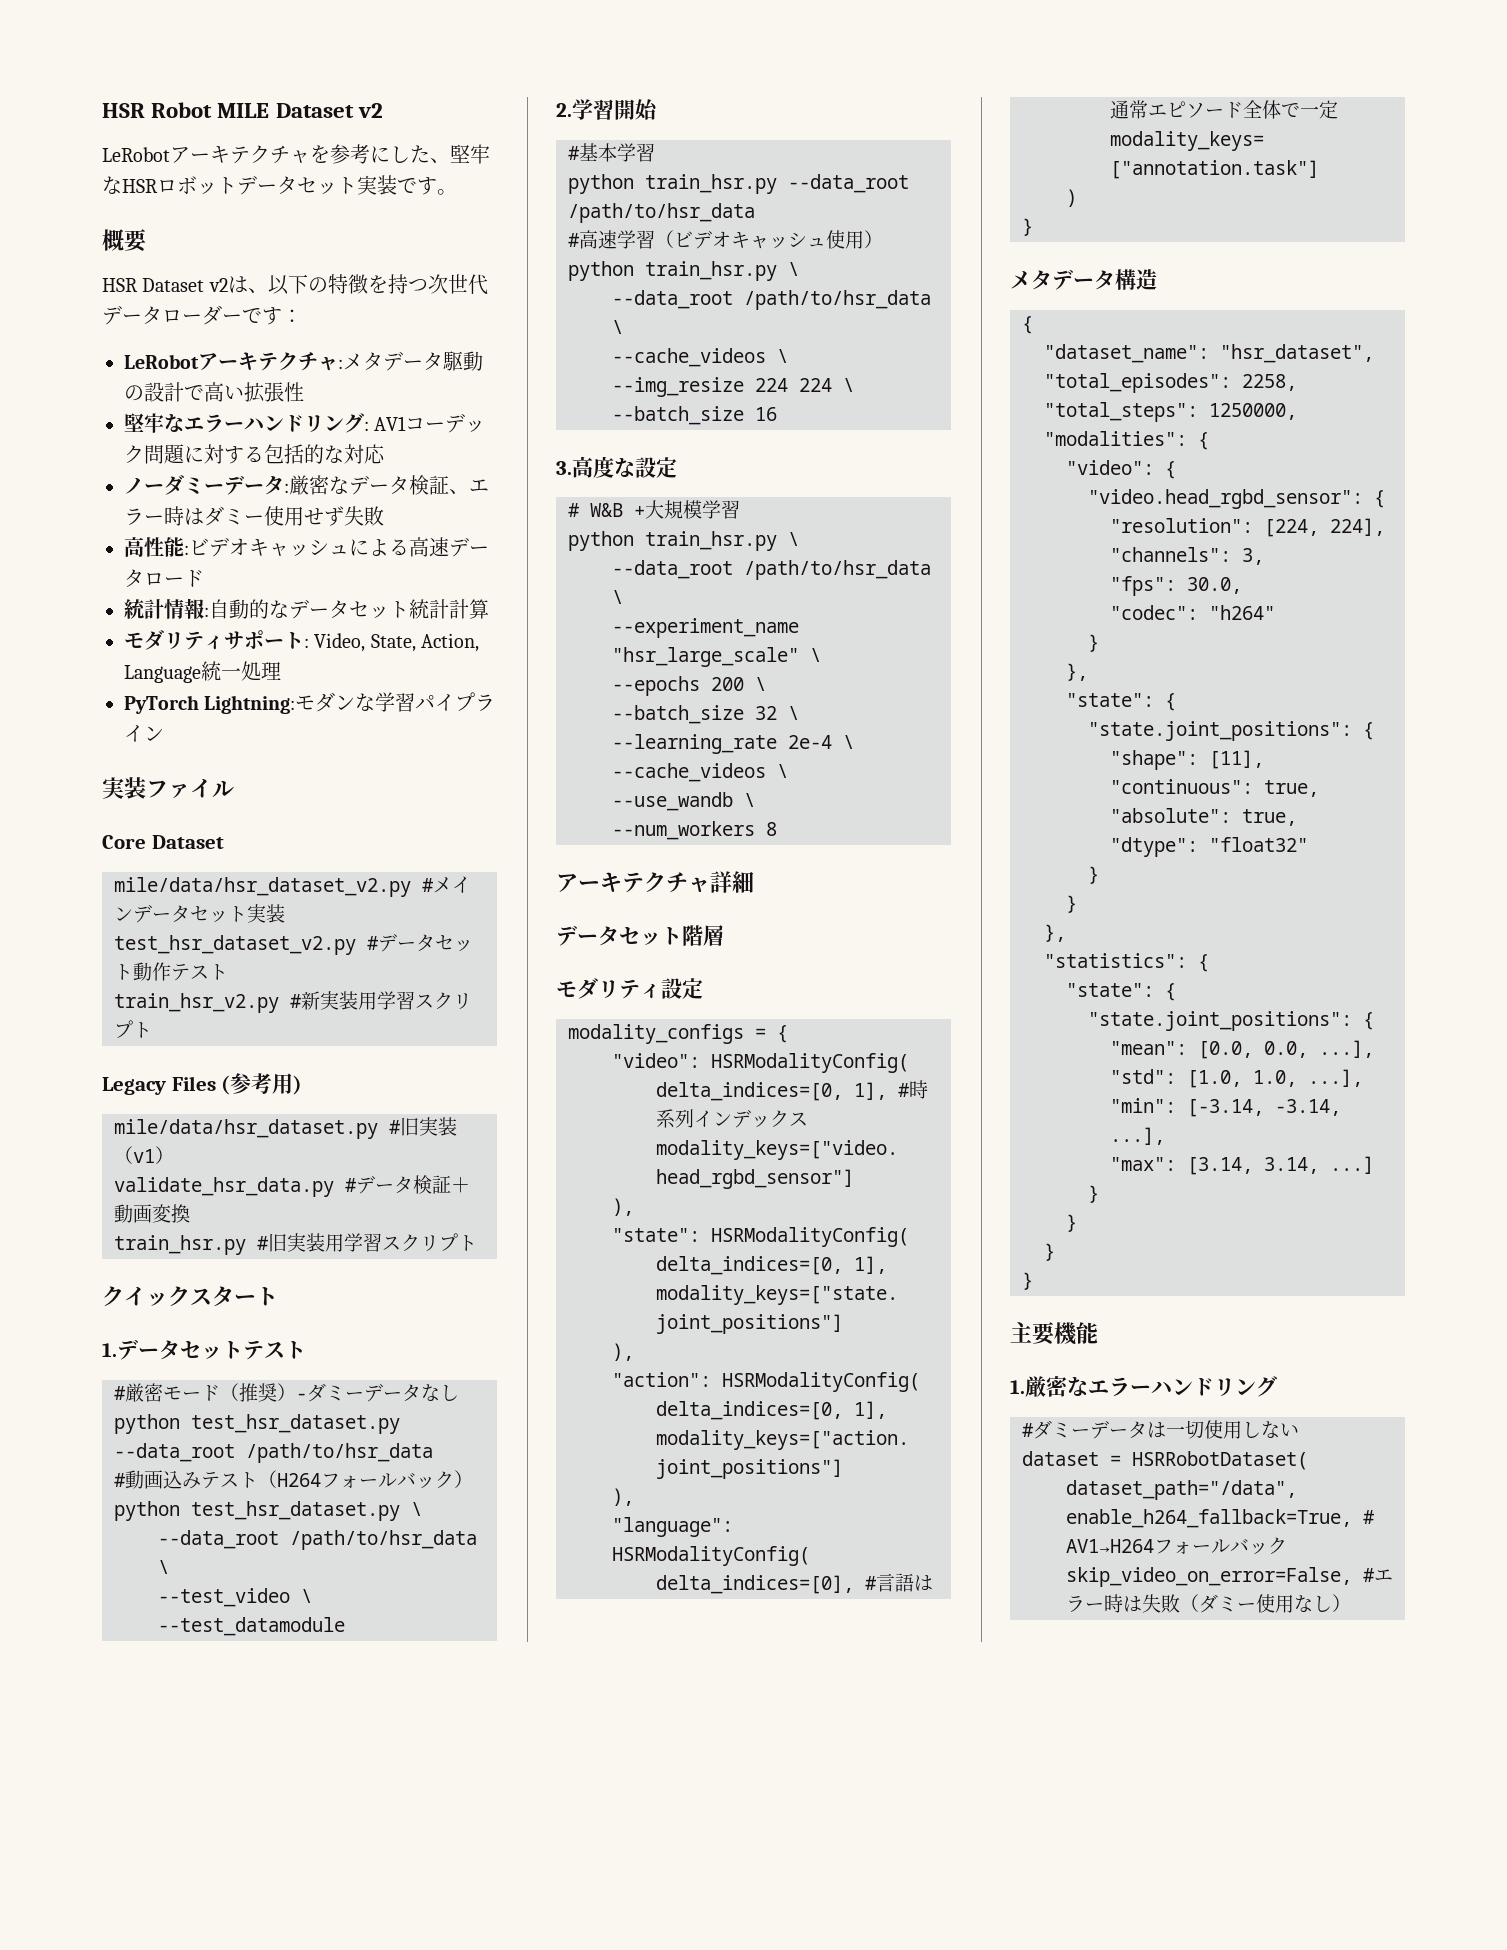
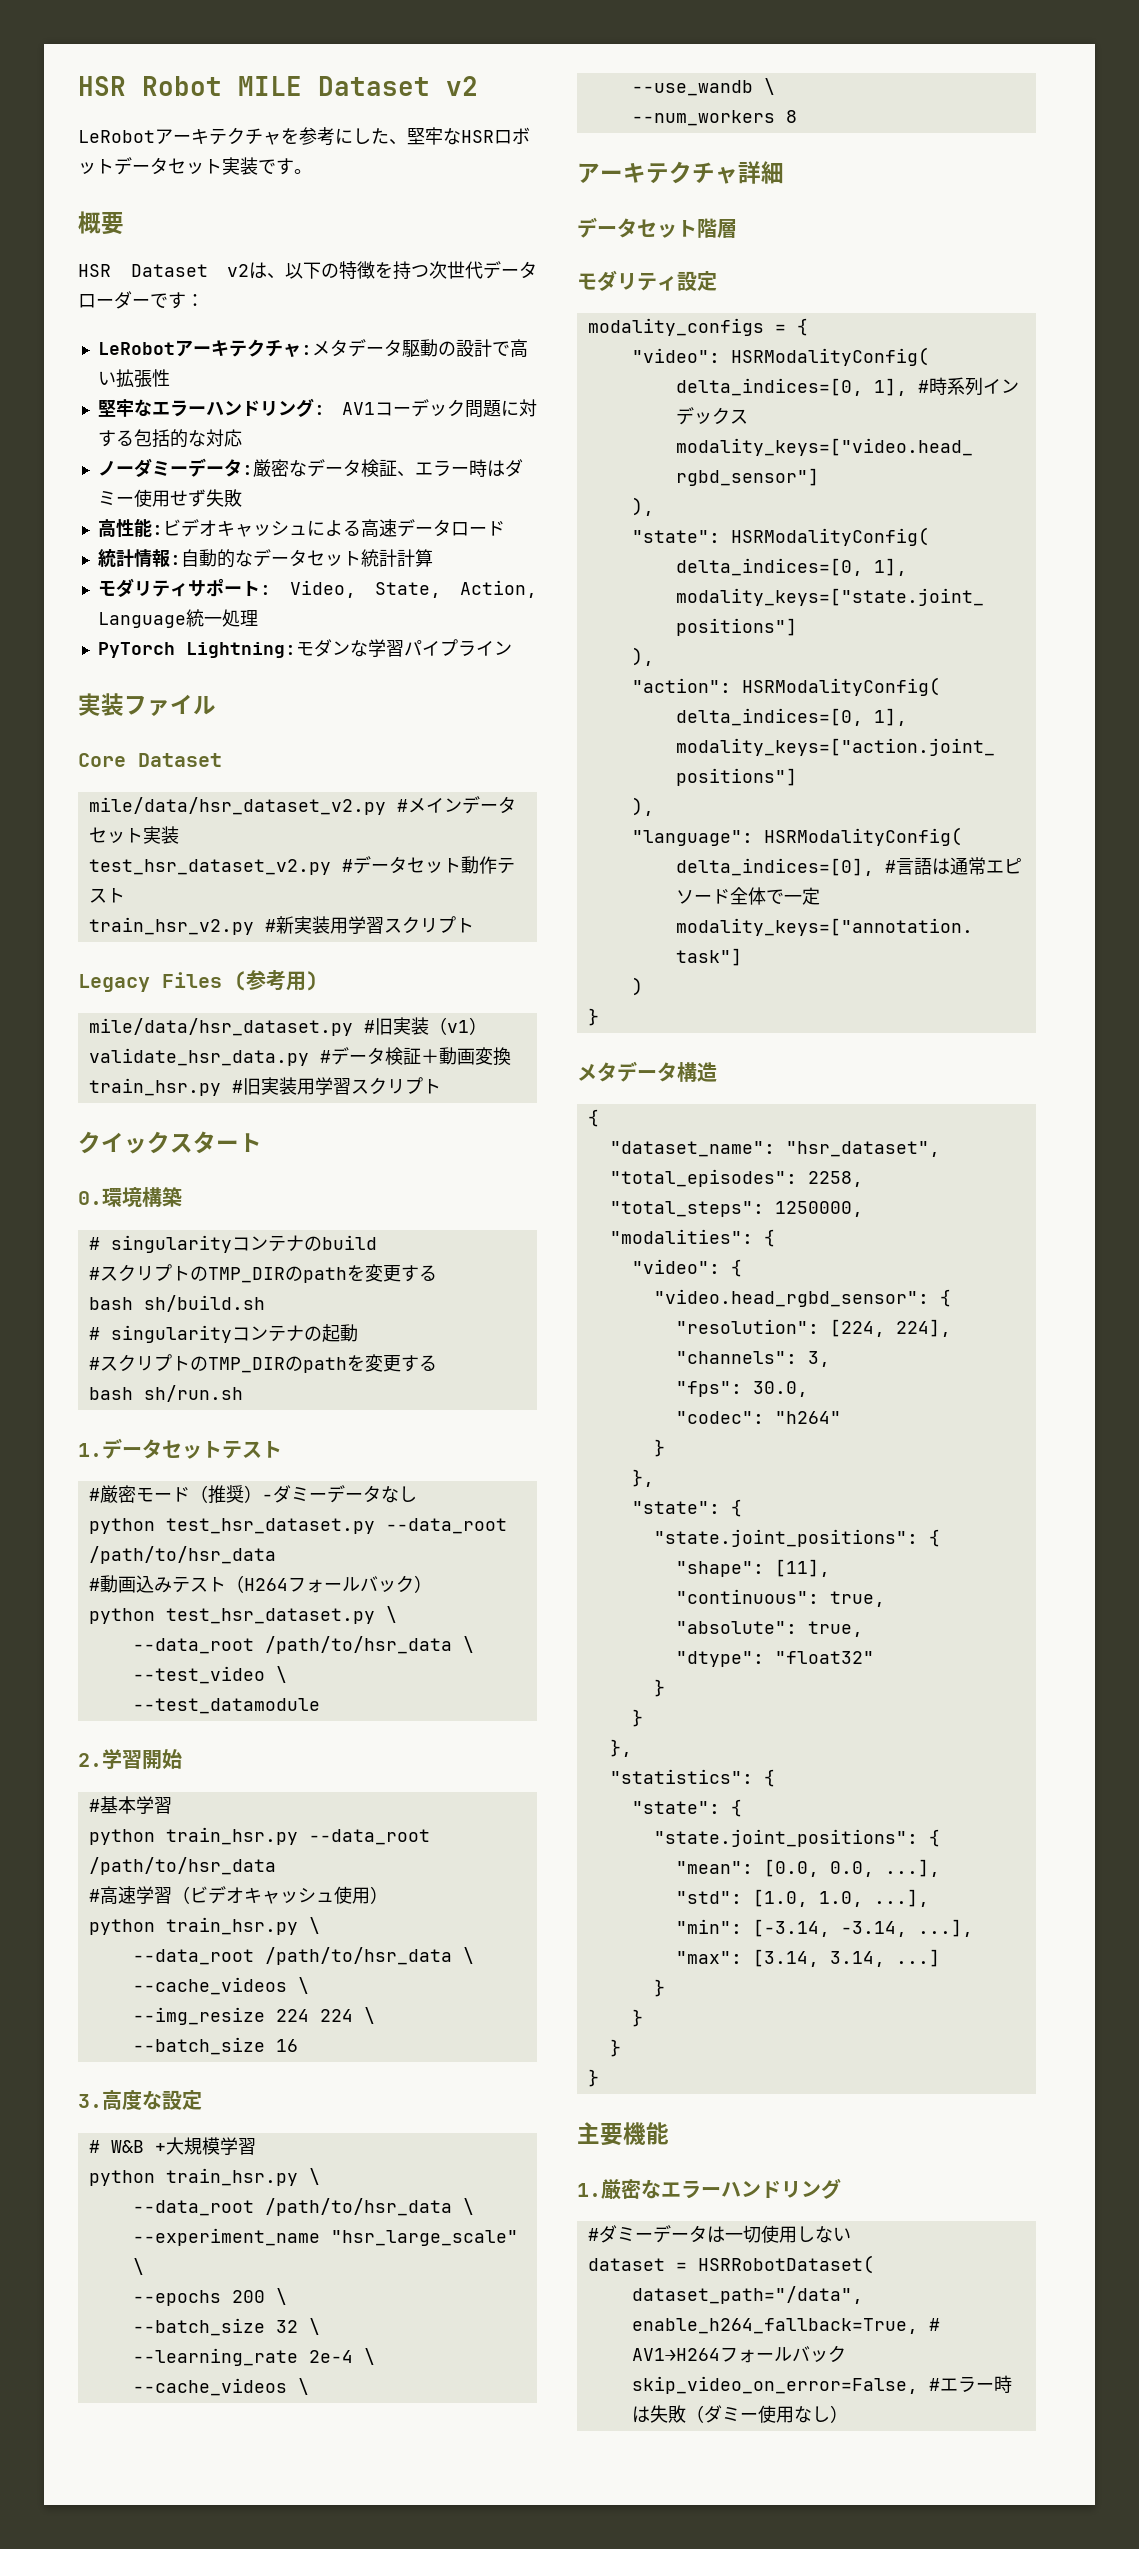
+ 0.環境構築
+ # singularityコンテナのbuild
+ #スクリプトのTMP_DIRのpathを変更する
+ bash sh/build.sh
+ # singularityコンテナの起動
+ #スクリプトのTMP_DIRのpathを変更する
+ bash sh/run.sh

